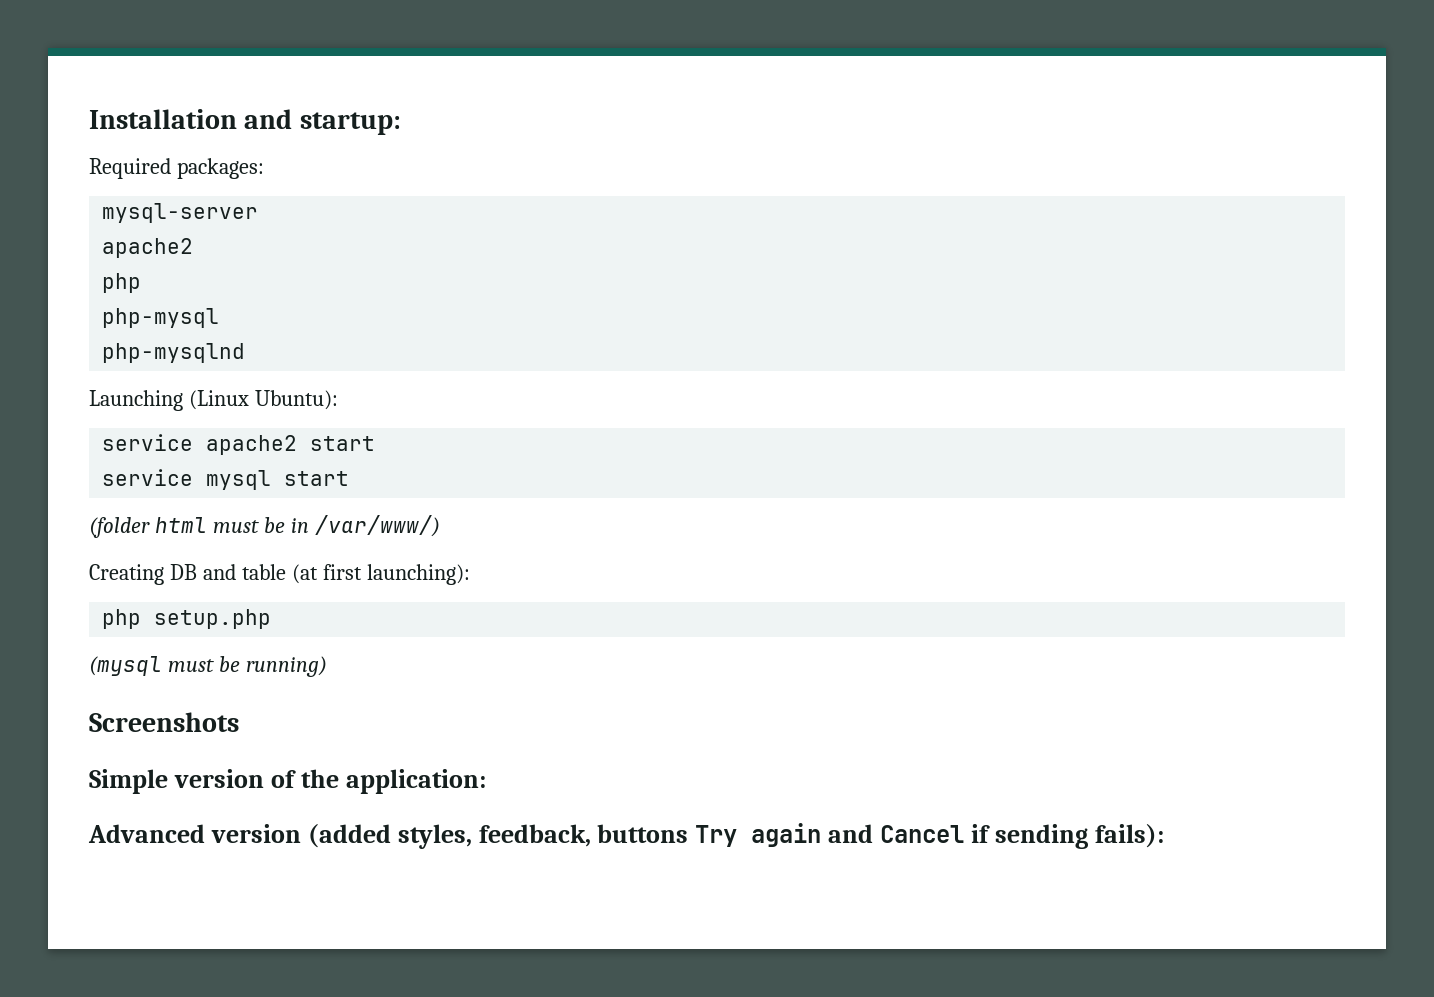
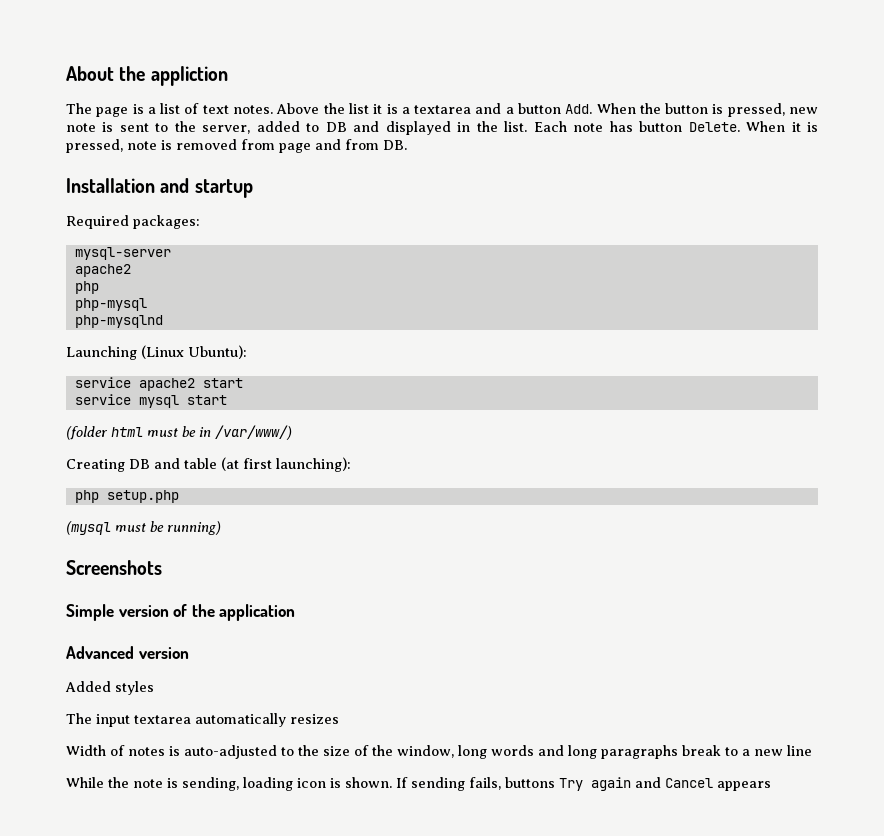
+ About the appliction
+ The page is a list of text notes. Above the list it is a textarea and a button Add. When the button is pressed, new note is sent to the server, added to DB and displayed in the list. Each note has button Delete. When it is pressed, note is removed from page and from DB.
- Installation and startup:
+ Installation and startup
- Simple version of the application:
+ Simple version of the application
- Advanced version (added styles, feedback, buttons Try again and Cancel if sending fails):
+ Advanced version
+ Added styles
+ The input textarea automatically resizes
+ Width of notes is auto-adjusted to the size of the window, long words and long paragraphs break to a new line
+ While the note is sending, loading icon is shown. If sending fails, buttons Try again and Cancel appears

